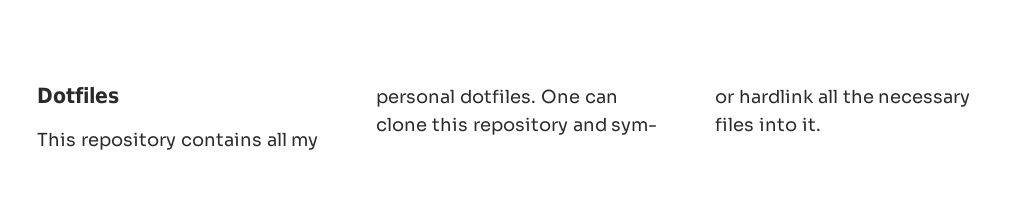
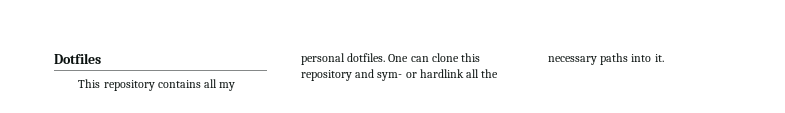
- One can clone this repository and sym- or hardlink all the necessary files into it.
+ One can clone this repository and sym- or hardlink all the necessary paths into it.

